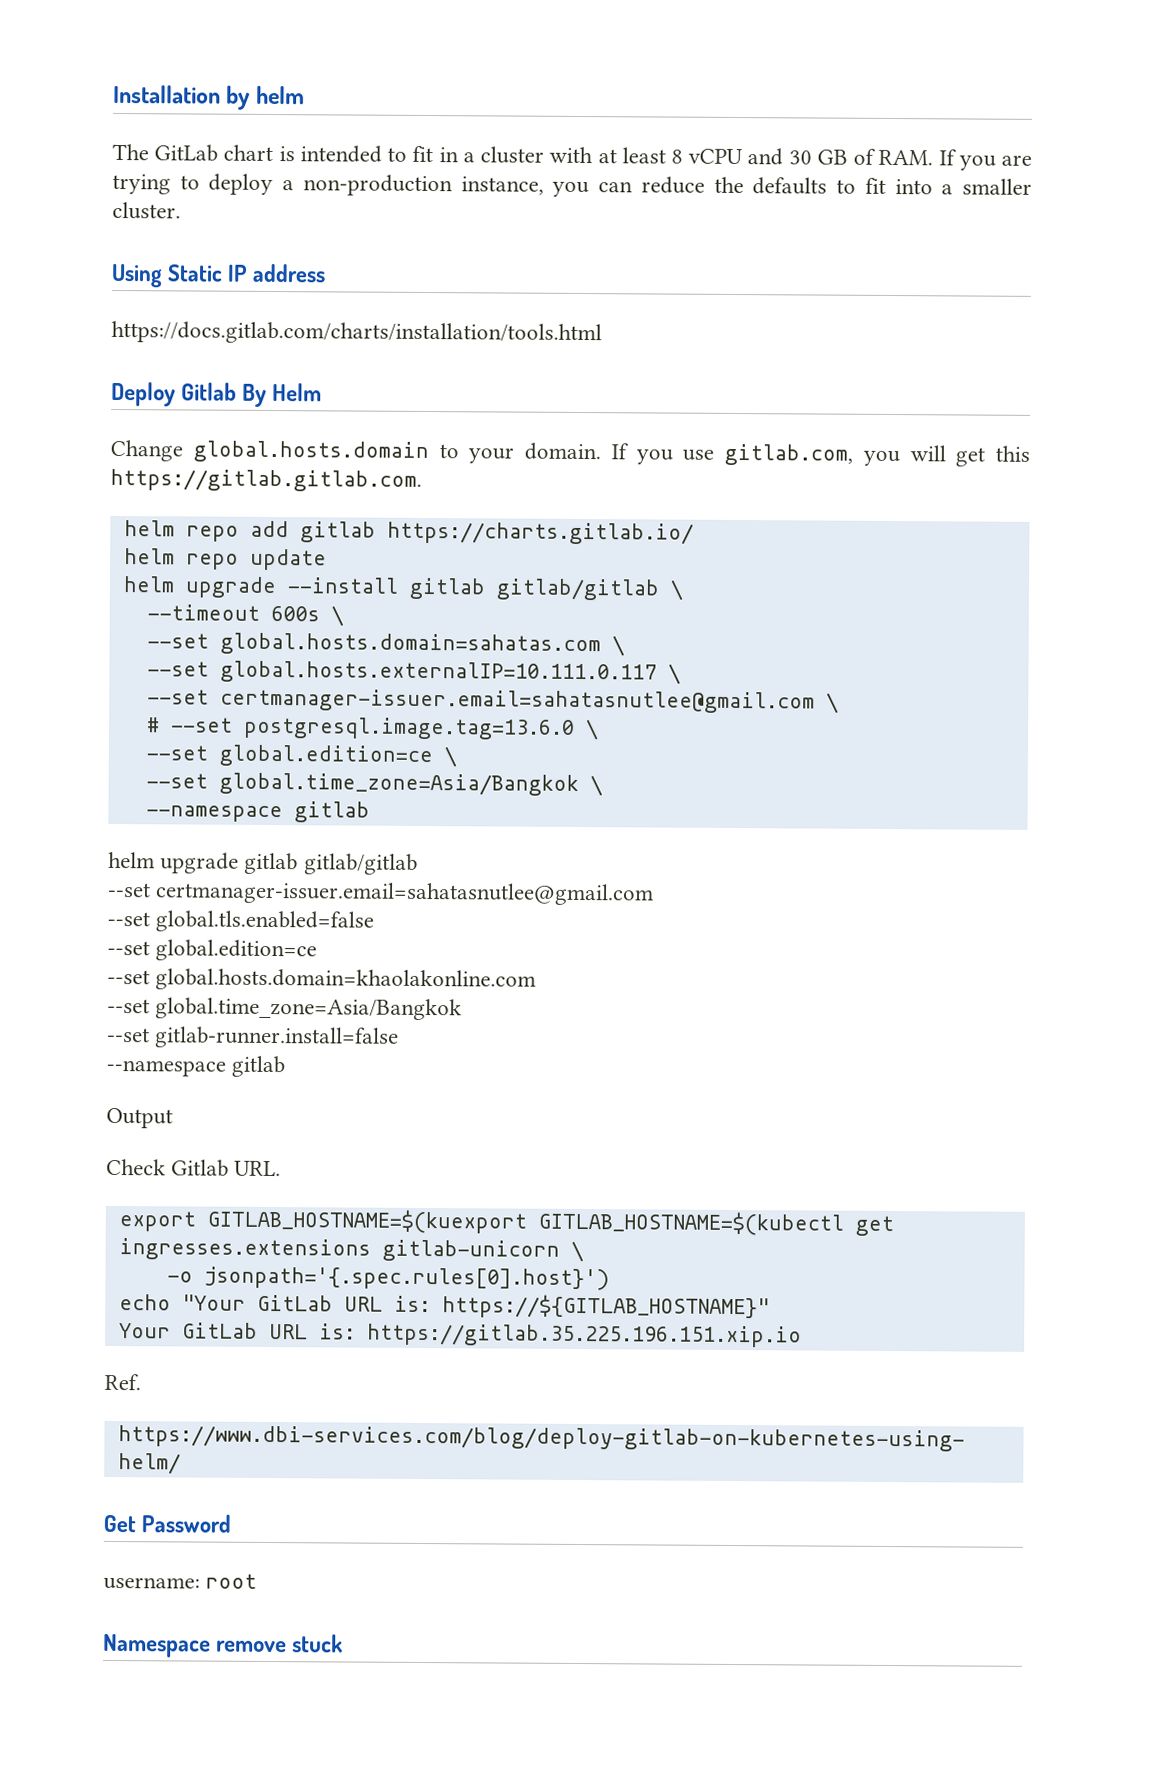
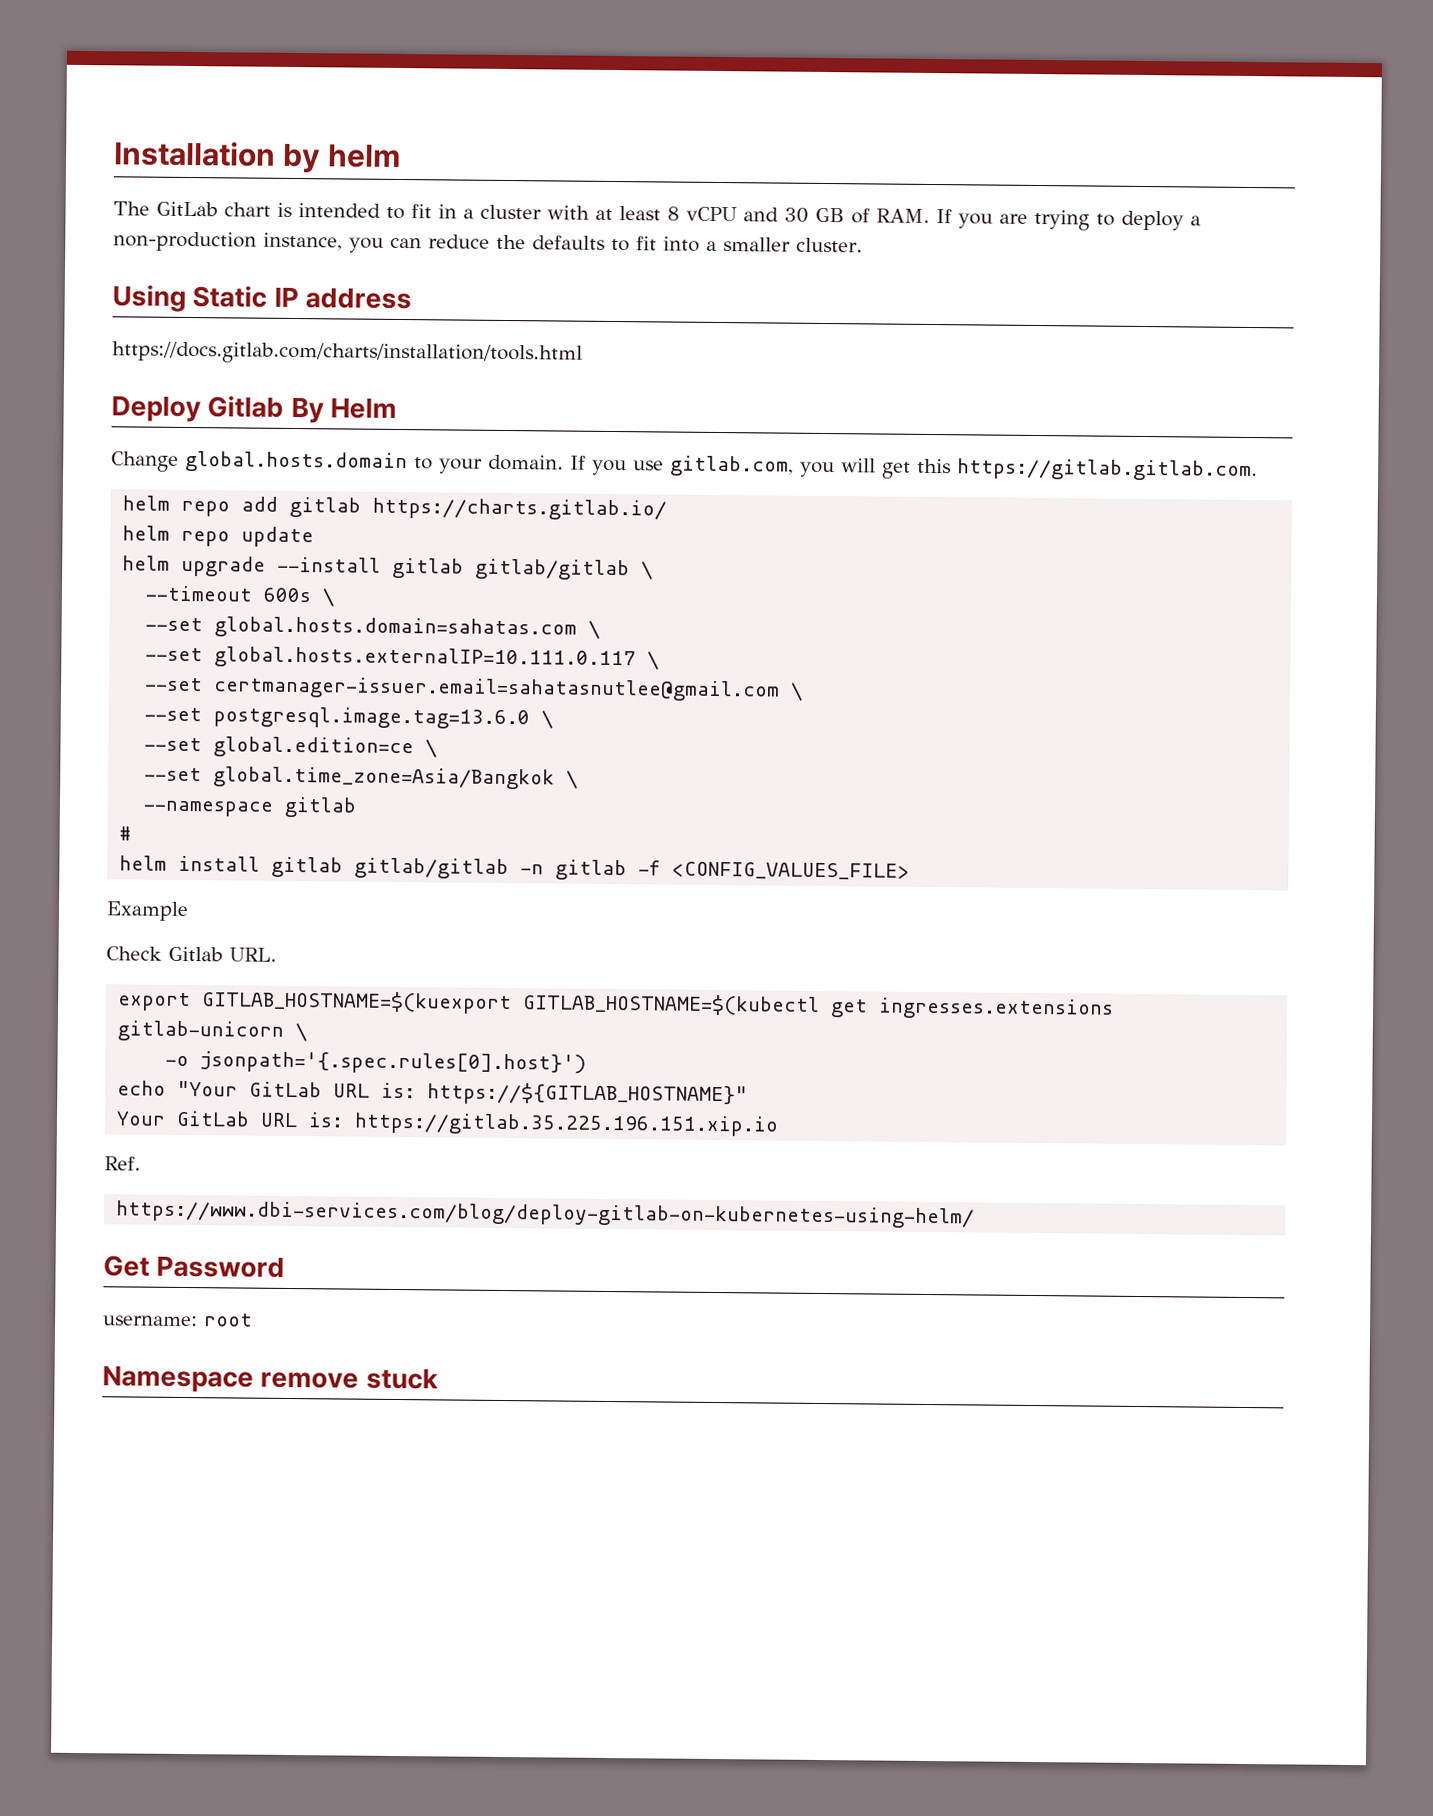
- # --set postgresql.image.tag=13.6.0 \
+ --set postgresql.image.tag=13.6.0 \
- helm upgrade gitlab gitlab/gitlab
- --set certmanager-issuer.email=sahatasnutlee@gmail.com
- --set global.tls.enabled=false
- --set global.edition=ce
- --set global.hosts.domain=khaolakonline.com
- --set global.time_zone=Asia/Bangkok
- --set gitlab-runner.install=false
- --namespace gitlab
- Output
+ #
+ helm install gitlab gitlab/gitlab -n gitlab -f <CONFIG_VALUES_FILE>
+ Example

